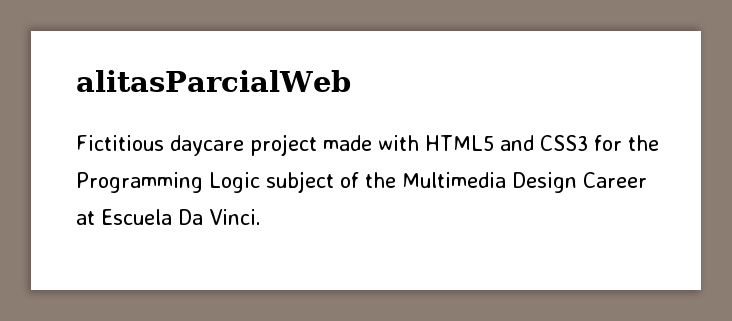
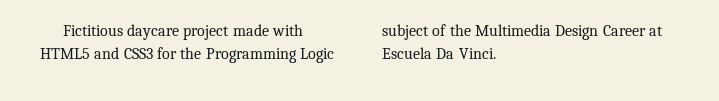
- alitasParcialWeb

